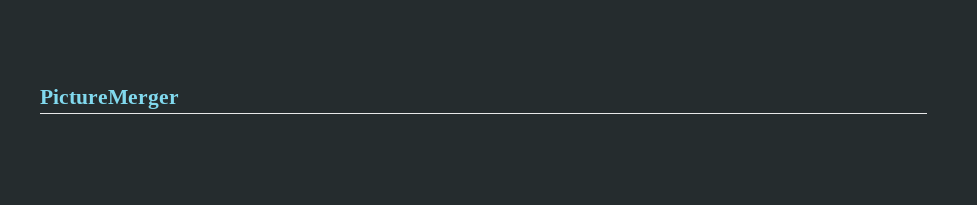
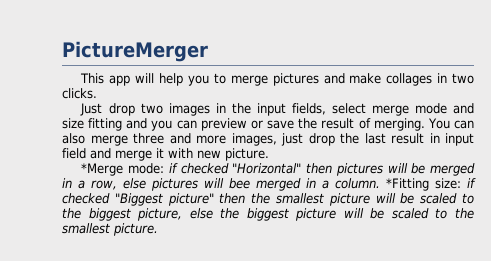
+ This app will help you to merge pictures and make collages in two clicks.
+ Just drop two images in the input fields, select merge mode and size fitting and you can preview or save the result of merging. You can also merge three and more images, just drop the last result in input field and merge it with new picture.
+ *Merge mode: if checked "Horizontal" then pictures will be merged in a row, else pictures will bee merged in a column. *Fitting size: if checked "Biggest picture" then the smallest picture will be scaled to the biggest picture, else the biggest picture will be scaled to the smallest picture.

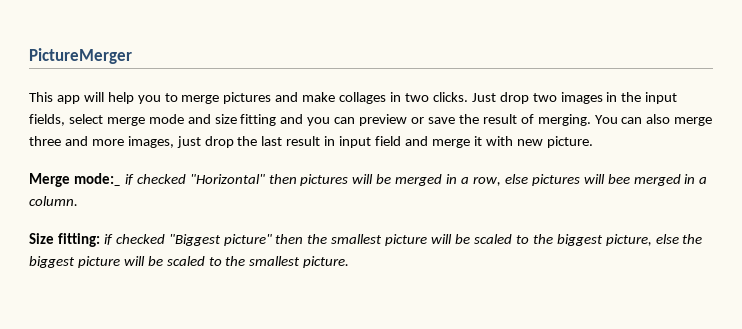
- This app will help you to merge pictures and make collages in two clicks.
- Just drop two images in the input fields, select merge mode and size fitting and you can preview or save the result of merging.
+ This app will help you to merge pictures and make collages in two clicks. Just drop two images in the input fields, select merge mode and size fitting and you can preview or save the result of merging.
- *Merge mode: if checked "Horizontal" then pictures will be merged in a row, else pictures will bee merged in a column. *Fitting size: if checked "Biggest picture" then the smallest picture will be scaled to the biggest picture, else the biggest picture will be scaled to the smallest picture.
+ Merge mode:_ if checked "Horizontal" then pictures will be merged in a row, else pictures will bee merged in a column.
+ Size fitting: if checked "Biggest picture" then the smallest picture will be scaled to the biggest picture, else the biggest picture will be scaled to the smallest picture.

